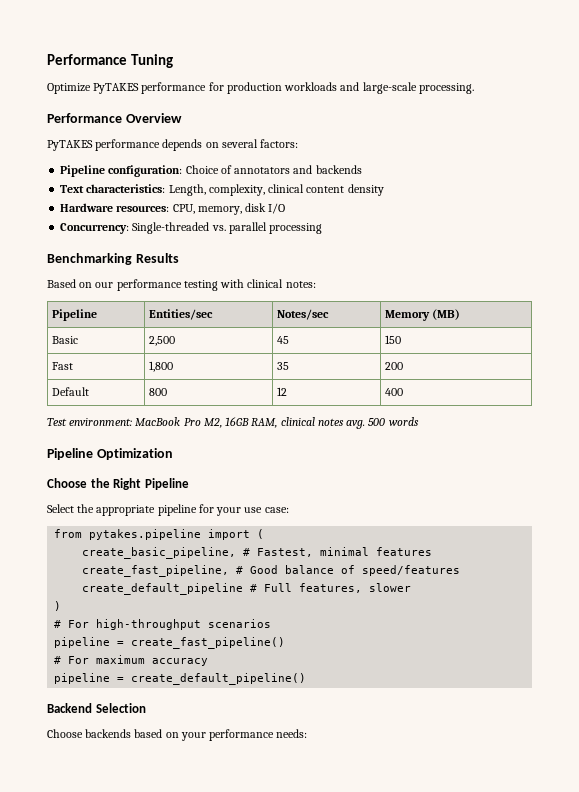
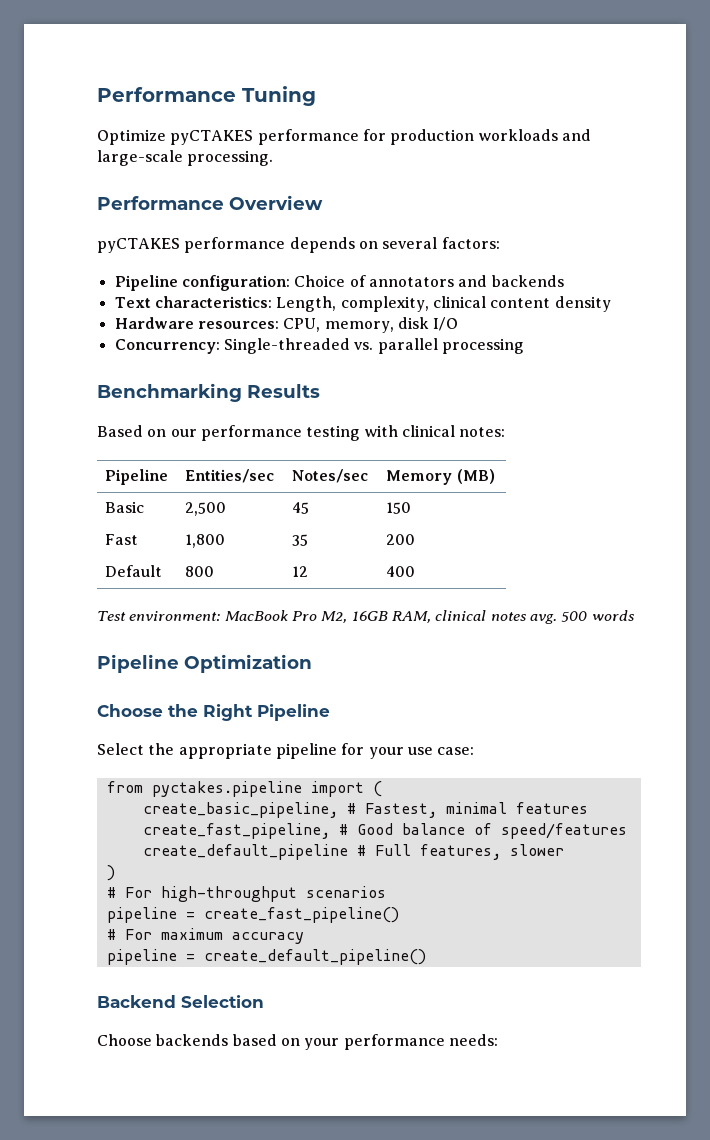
- Optimize PyTAKES performance for production workloads and large-scale processing.
+ Optimize pyCTAKES performance for production workloads and large-scale processing.
- PyTAKES performance depends on several factors:
+ pyCTAKES performance depends on several factors:
- from pytakes.pipeline import (
+ from pyctakes.pipeline import (

